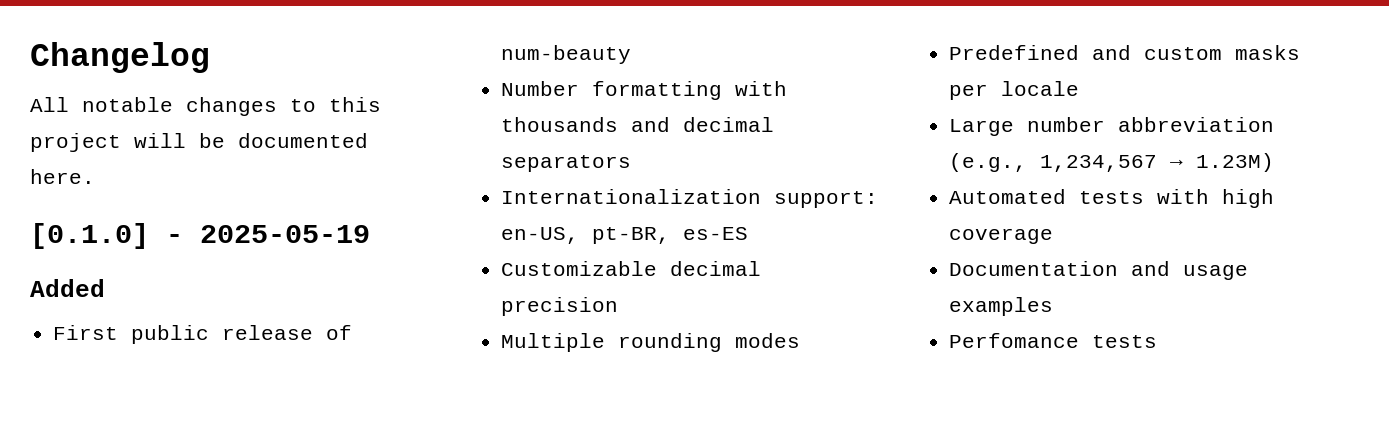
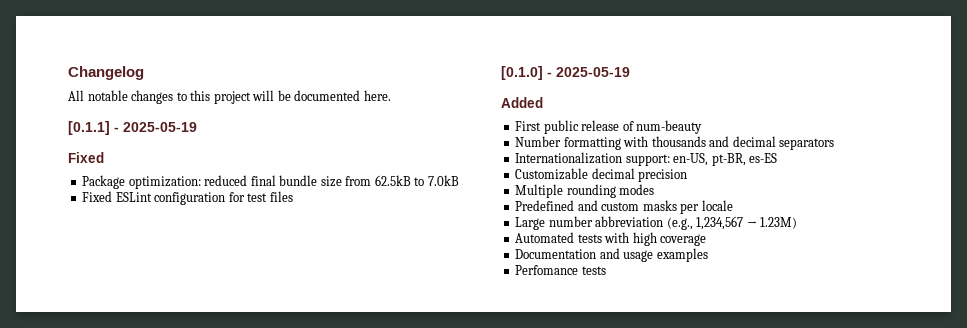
+ [0.1.1] - 2025-05-19
+ Fixed
+ Package optimization: reduced final bundle size from 62.5kB to 7.0kB
+ Fixed ESLint configuration for test files

